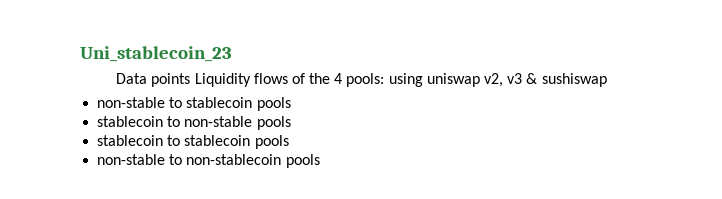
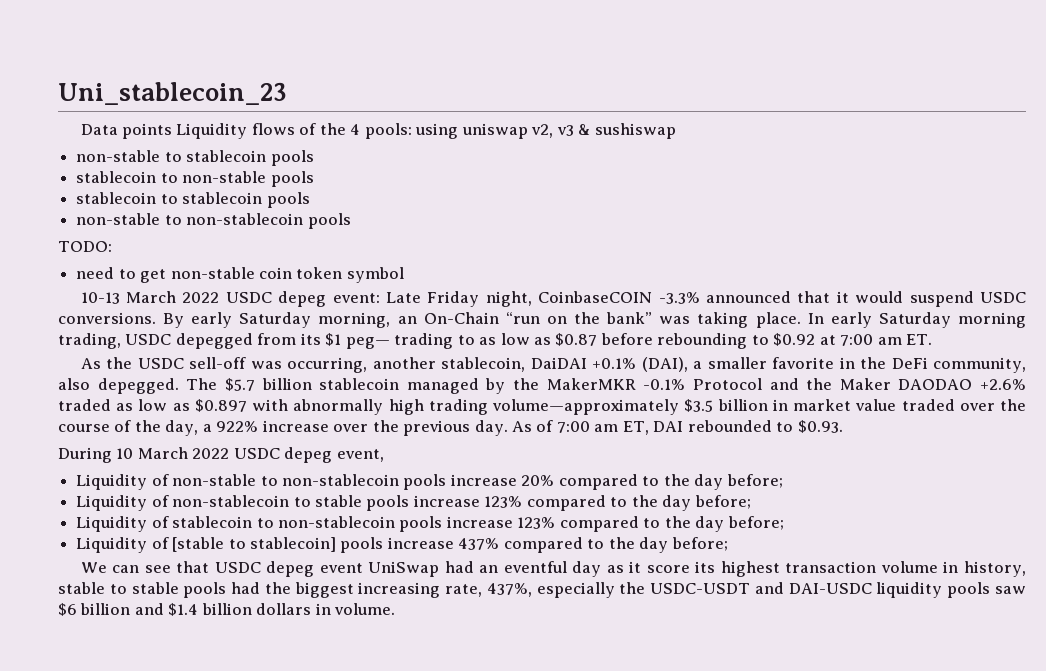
+ TODO:
+ need to get non-stable coin token symbol
+ 10-13 March 2022 USDC depeg event: Late Friday night, CoinbaseCOIN -3.3% announced that it would suspend USDC conversions. By early Saturday morning, an On-Chain “run on the bank” was taking place. In early Saturday morning trading, USDC depegged from its $1 peg— trading to as low as $0.87 before rebounding to $0.92 at 7:00 am ET.
+ As the USDC sell-off was occurring, another stablecoin, DaiDAI +0.1% (DAI), a smaller favorite in the DeFi community, also depegged. The $5.7 billion stablecoin managed by the MakerMKR -0.1% Protocol and the Maker DAODAO +2.6% traded as low as $0.897 with abnormally high trading volume—approximately $3.5 billion in market value traded over the course of the day, a 922% increase over the previous day. As of 7:00 am ET, DAI rebounded to $0.93.
+ During 10 March 2022 USDC depeg event,
+ Liquidity of non-stable to non-stablecoin pools increase 20% compared to the day before;
+ Liquidity of non-stablecoin to stable pools increase 123% compared to the day before;
+ Liquidity of stablecoin to non-stablecoin pools increase 123% compared to the day before;
+ Liquidity of [stable to stablecoin] pools increase 437% compared to the day before;
+ We can see that USDC depeg event UniSwap had an eventful day as it score its highest transaction volume in history, stable to stable pools had the biggest increasing rate, 437%, especially the USDC-USDT and DAI-USDC liquidity pools saw $6 billion and $1.4 billion dollars in volume.

